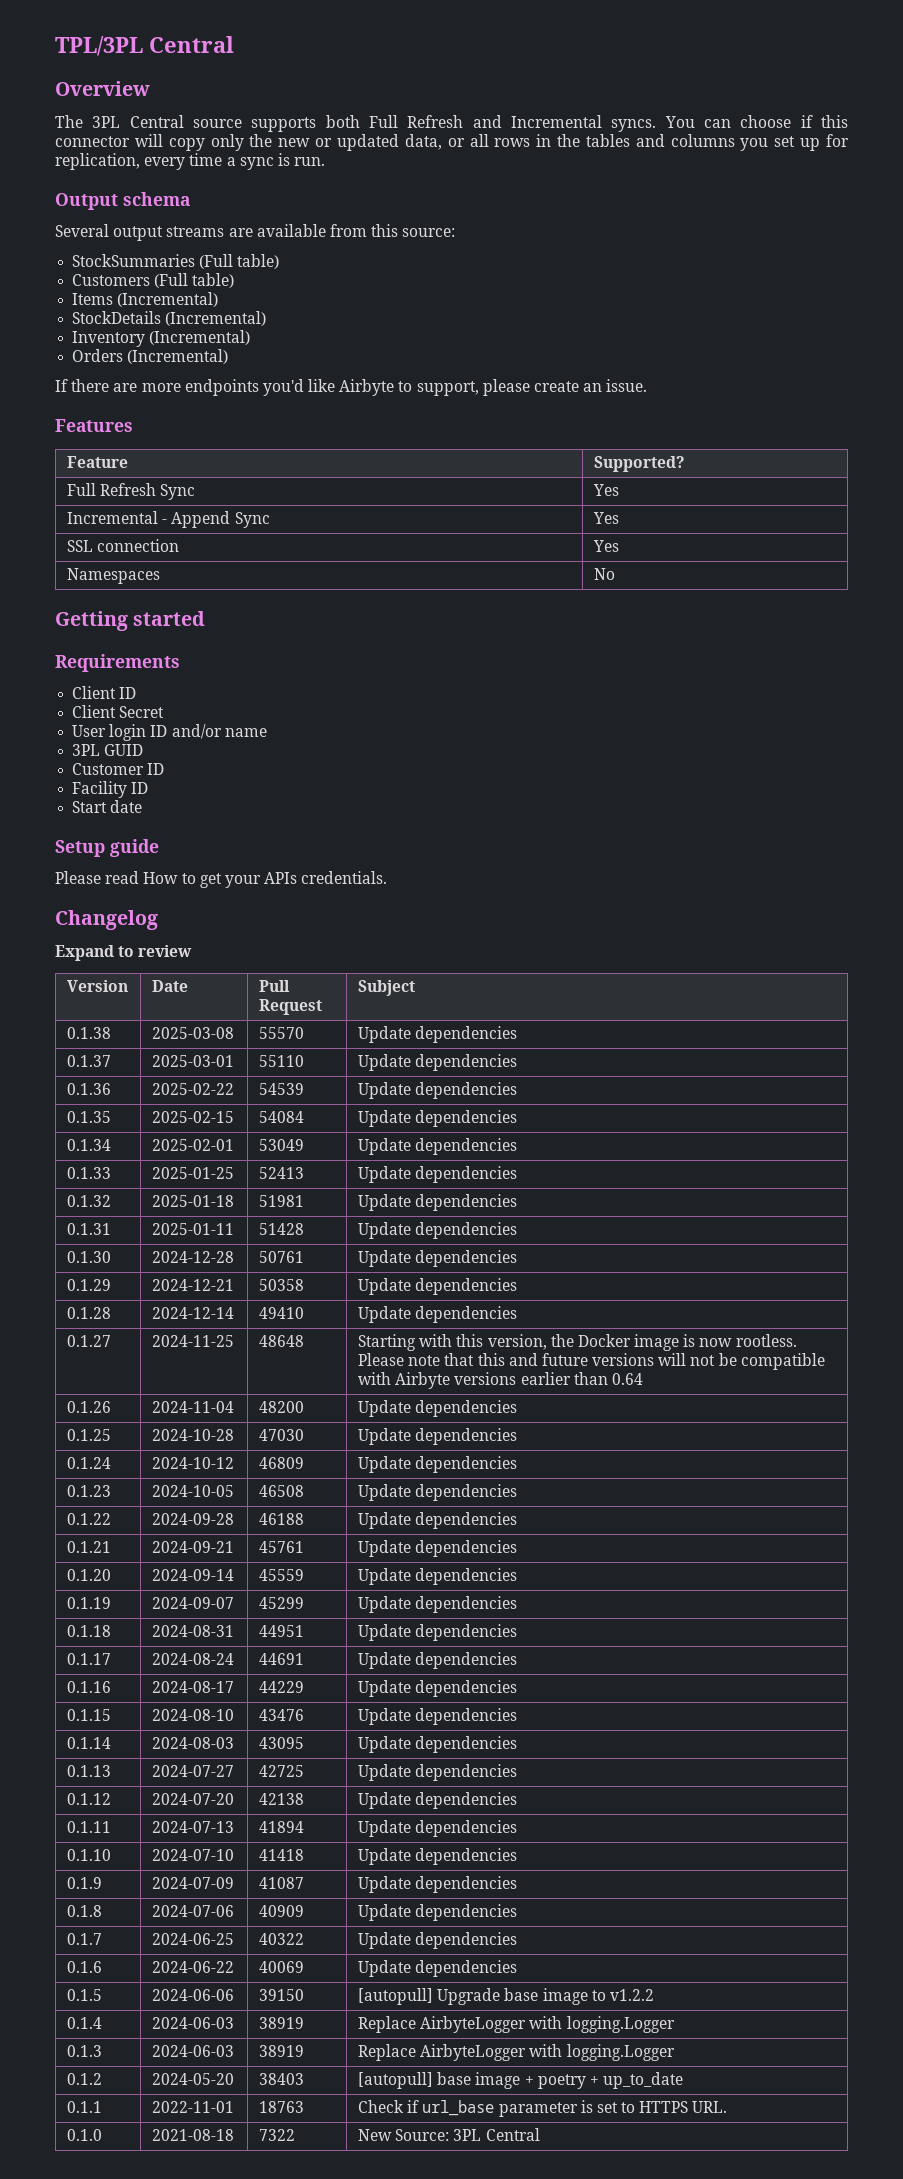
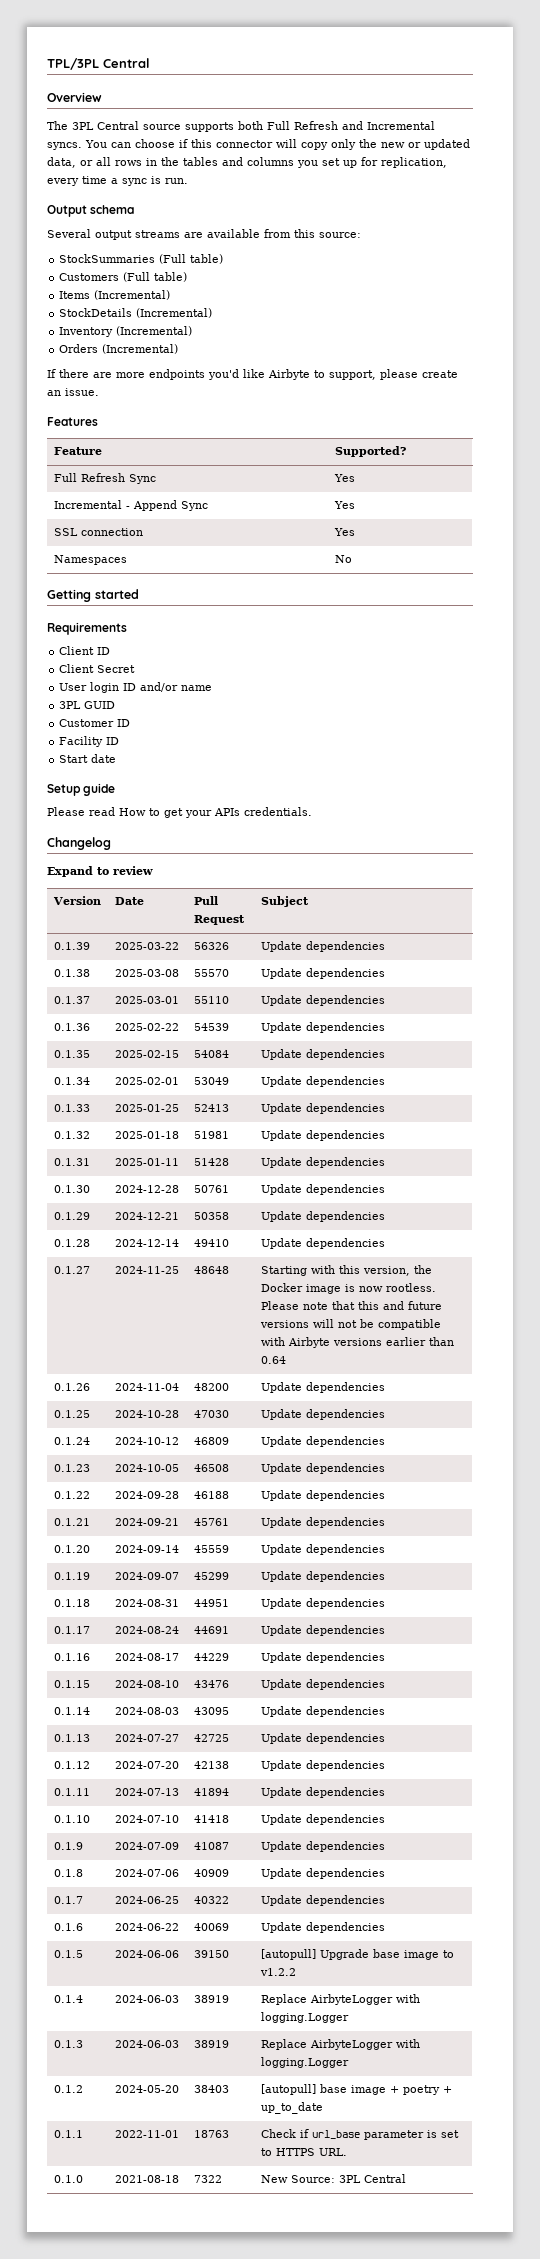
+ 0.1.39 | 2025-03-22 | 56326 | Update dependencies

